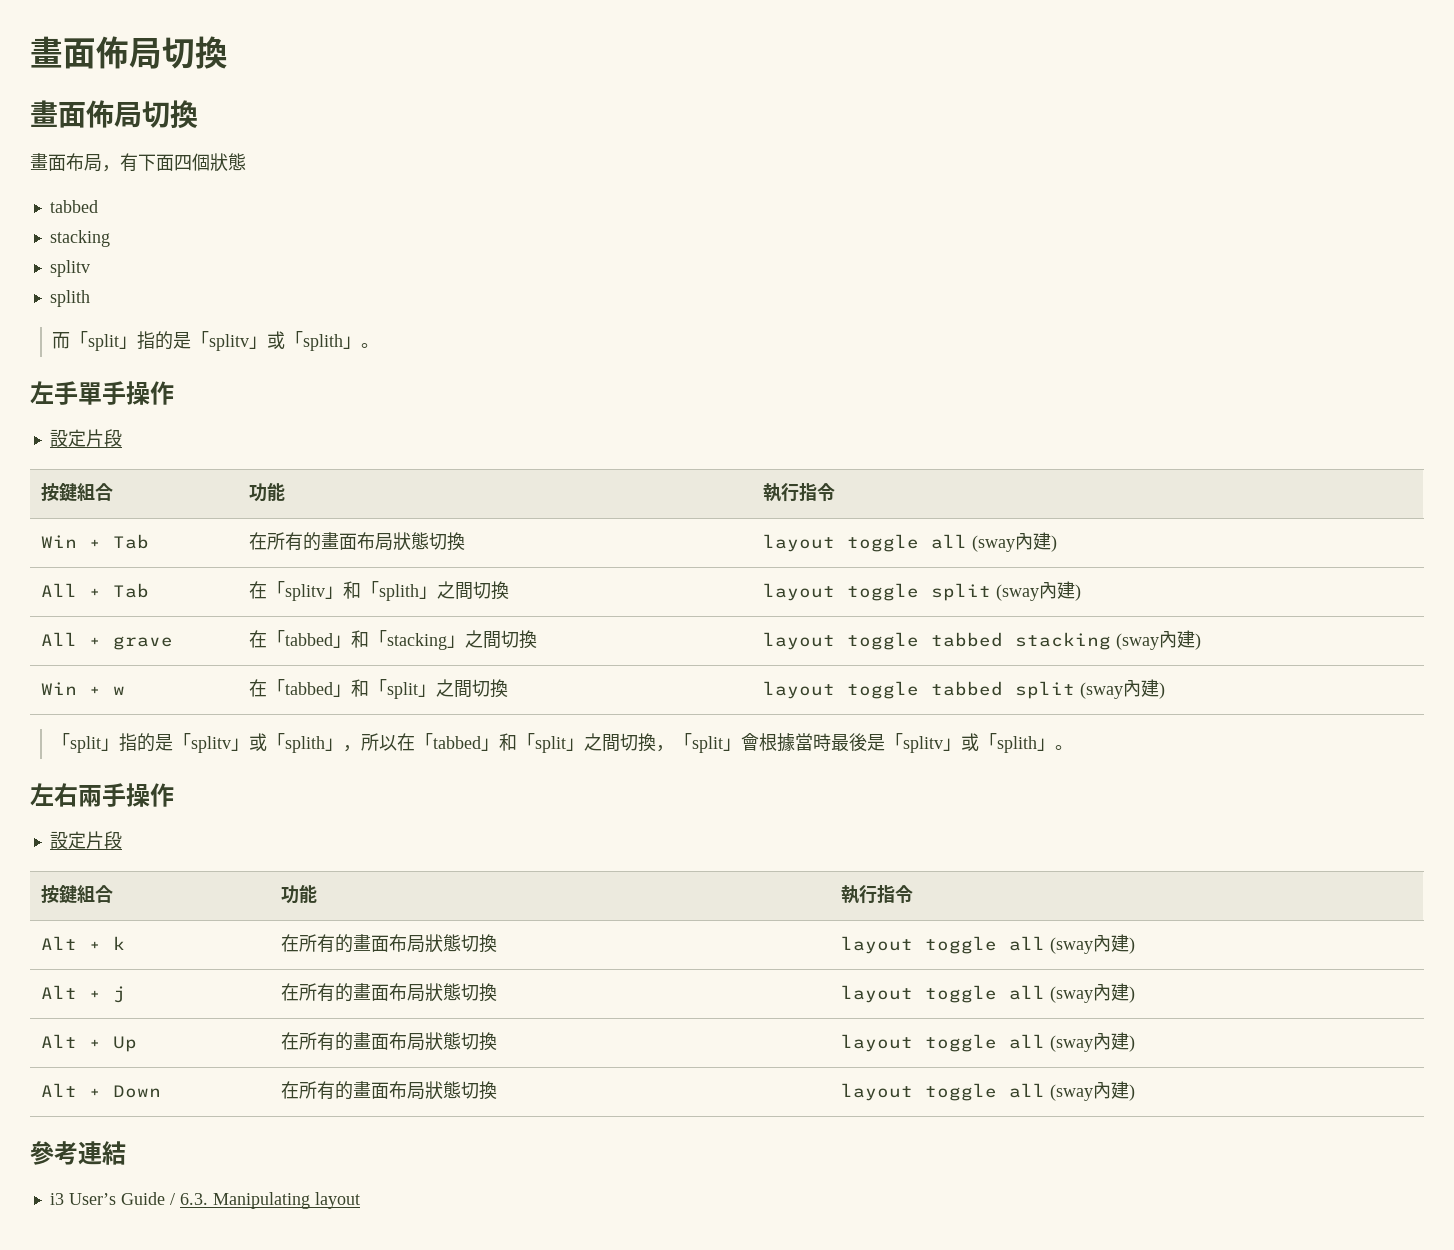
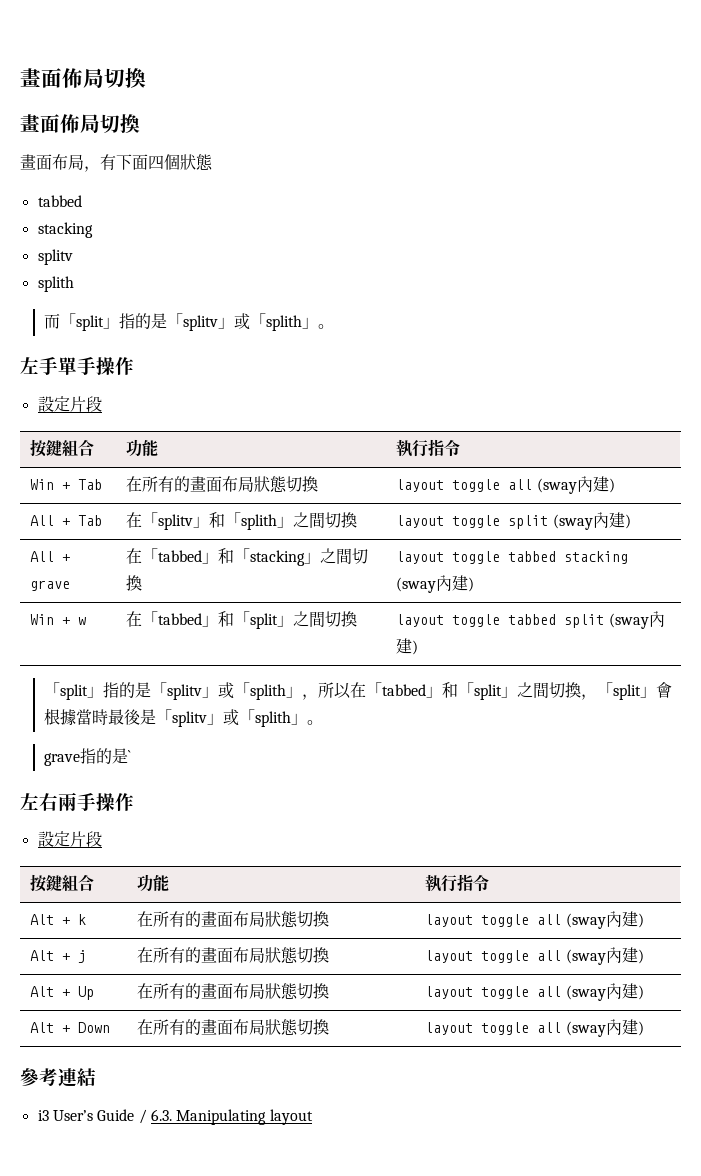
+ grave指的是`

